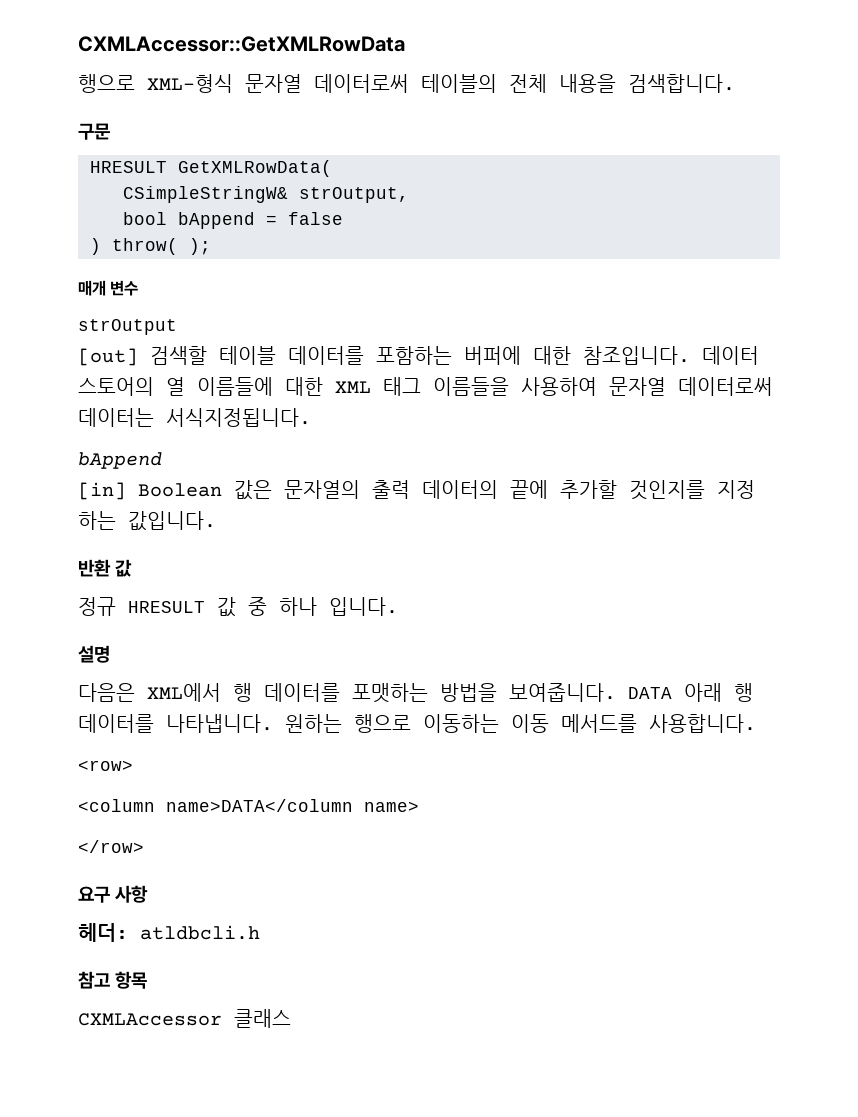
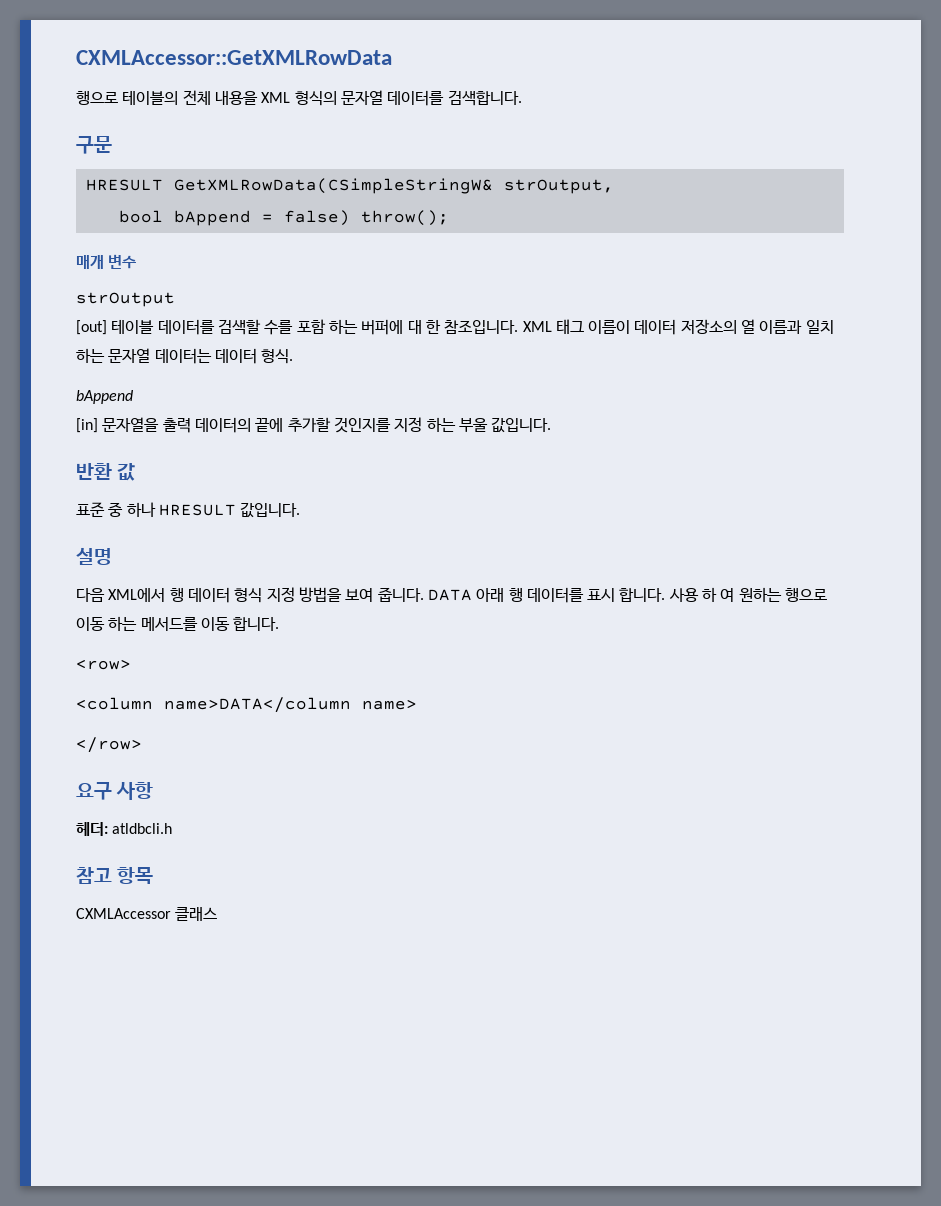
- 행으로 XML-형식 문자열 데이터로써 테이블의 전체 내용을 검색합니다.
+ 행으로 테이블의 전체 내용을 XML 형식의 문자열 데이터를 검색합니다.
- HRESULT GetXMLRowData(
- CSimpleStringW& strOutput,
+ HRESULT GetXMLRowData(CSimpleStringW& strOutput,
- bool bAppend = false
- ) throw( );
+ bool bAppend = false) throw();
- [out] 검색할 테이블 데이터를 포함하는 버퍼에 대한 참조입니다. 데이터 스토어의 열 이름들에 대한 XML 태그 이름들을 사용하여 문자열 데이터로써 데이터는 서식지정됩니다.
+ [out] 테이블 데이터를 검색할 수를 포함 하는 버퍼에 대 한 참조입니다. XML 태그 이름이 데이터 저장소의 열 이름과 일치 하는 문자열 데이터는 데이터 형식.
- [in] Boolean 값은 문자열의 출력 데이터의 끝에 추가할 것인지를 지정 하는 값입니다.
+ [in] 문자열을 출력 데이터의 끝에 추가할 것인지를 지정 하는 부울 값입니다.
- 정규 HRESULT 값 중 하나 입니다.
+ 표준 중 하나 HRESULT 값입니다.
- 다음은 XML에서 행 데이터를 포맷하는 방법을 보여줍니다. DATA 아래 행 데이터를 나타냅니다. 원하는 행으로 이동하는 이동 메서드를 사용합니다.
+ 다음 XML에서 행 데이터 형식 지정 방법을 보여 줍니다. DATA 아래 행 데이터를 표시 합니다. 사용 하 여 원하는 행으로 이동 하는 메서드를 이동 합니다.

